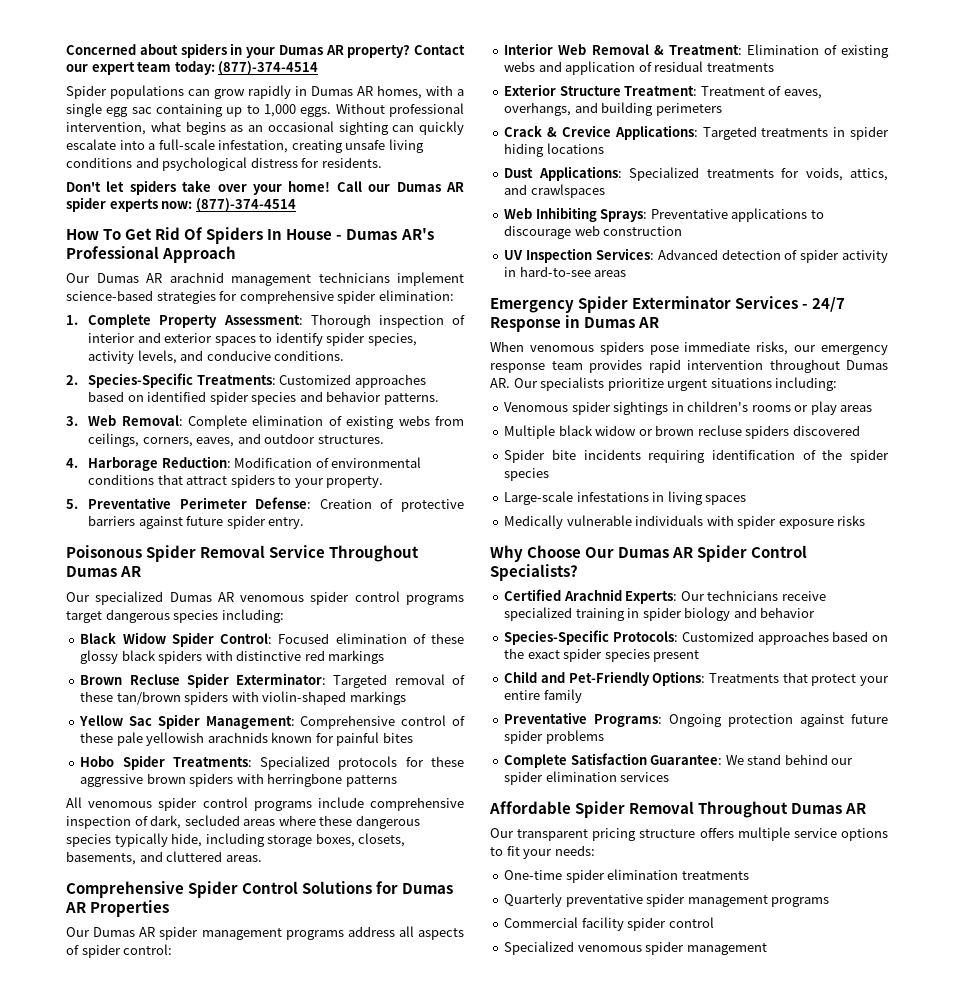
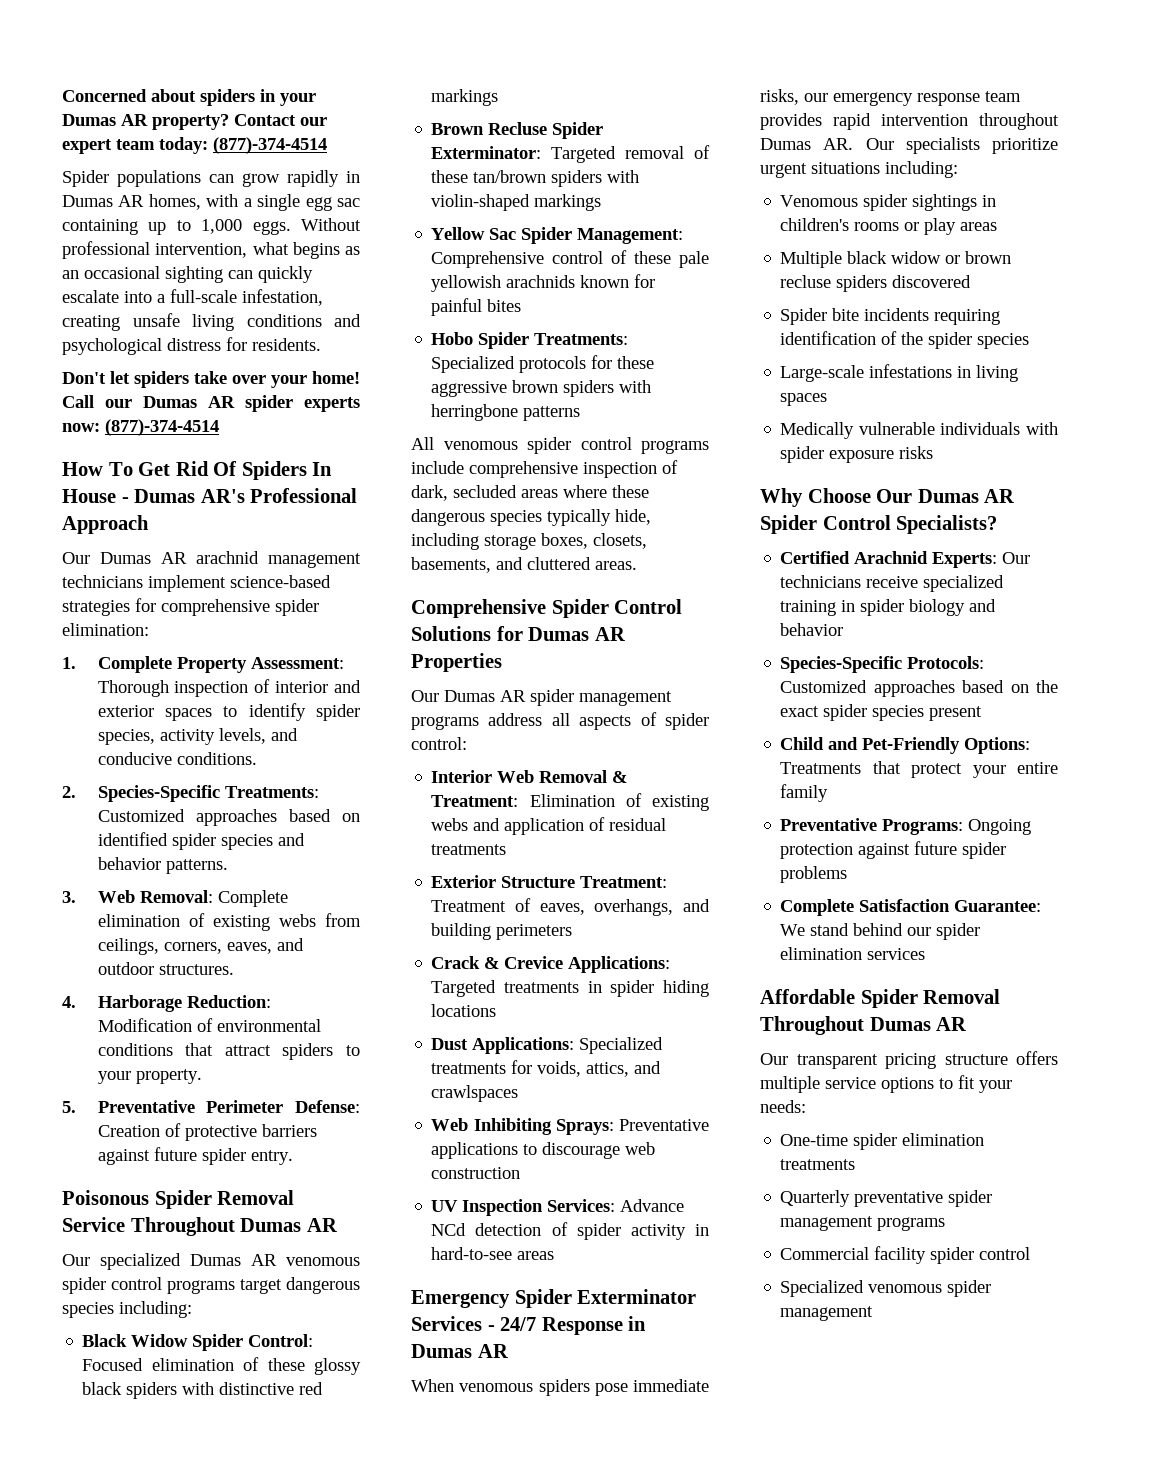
- UV Inspection Services: Advanced detection of spider activity in hard-to-see areas
+ UV Inspection Services: Advance NCd detection of spider activity in hard-to-see areas

